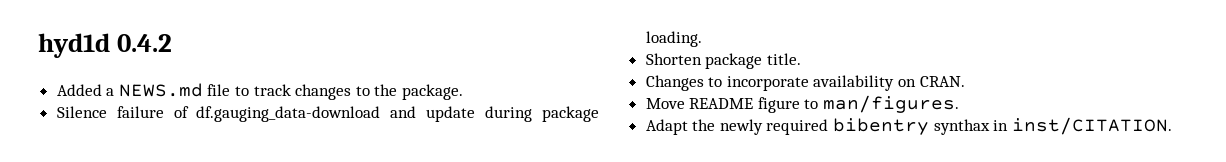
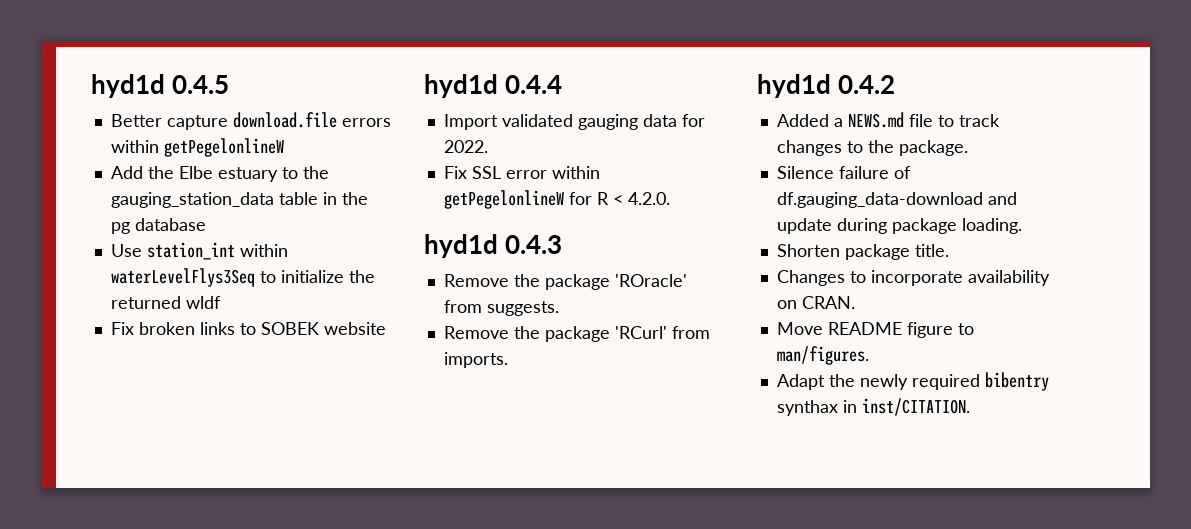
+ hyd1d 0.4.5
+ Better capture download.file errors within getPegelonlineW
+ Add the Elbe estuary to the gauging_station_data table in the pg database
+ Use station_int within waterLevelFlys3Seq to initialize the returned wldf
+ Fix broken links to SOBEK website
+ hyd1d 0.4.4
+ Import validated gauging data for 2022.
+ Fix SSL error within getPegelonlineW for R < 4.2.0.
+ hyd1d 0.4.3
+ Remove the package 'ROracle' from suggests.
+ Remove the package 'RCurl' from imports.

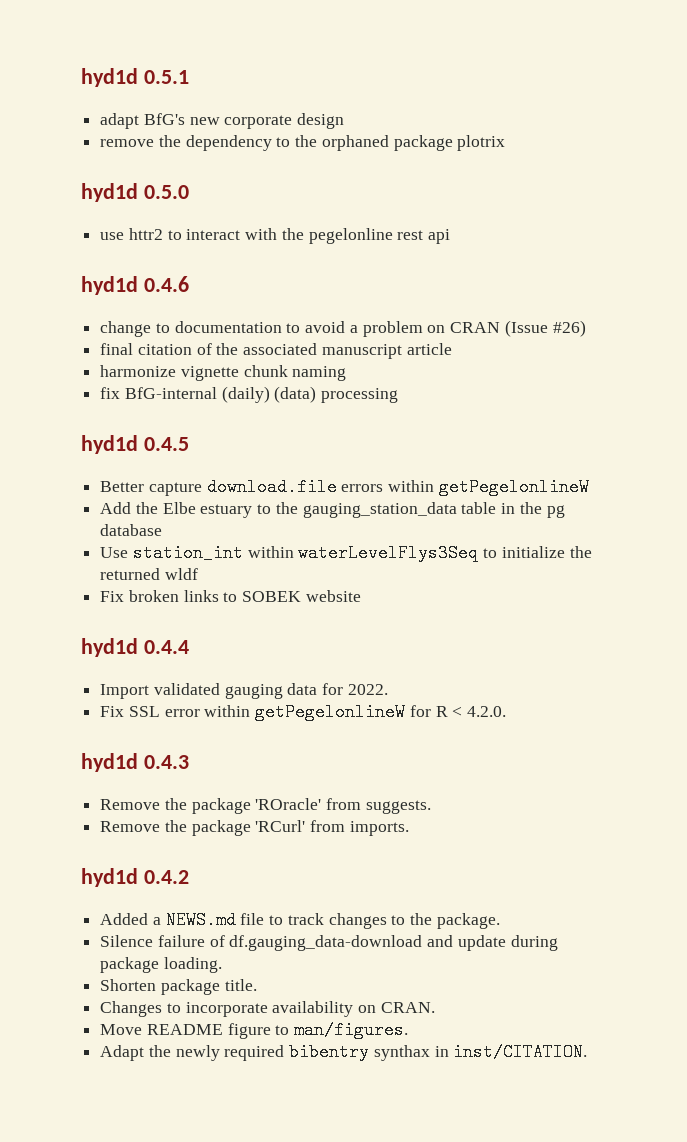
+ hyd1d 0.5.1
+ adapt BfG's new corporate design
+ remove the dependency to the orphaned package plotrix
+ hyd1d 0.5.0
+ use httr2 to interact with the pegelonline rest api
+ hyd1d 0.4.6
+ change to documentation to avoid a problem on CRAN (Issue #26)
+ final citation of the associated manuscript article
+ harmonize vignette chunk naming
+ fix BfG-internal (daily) (data) processing

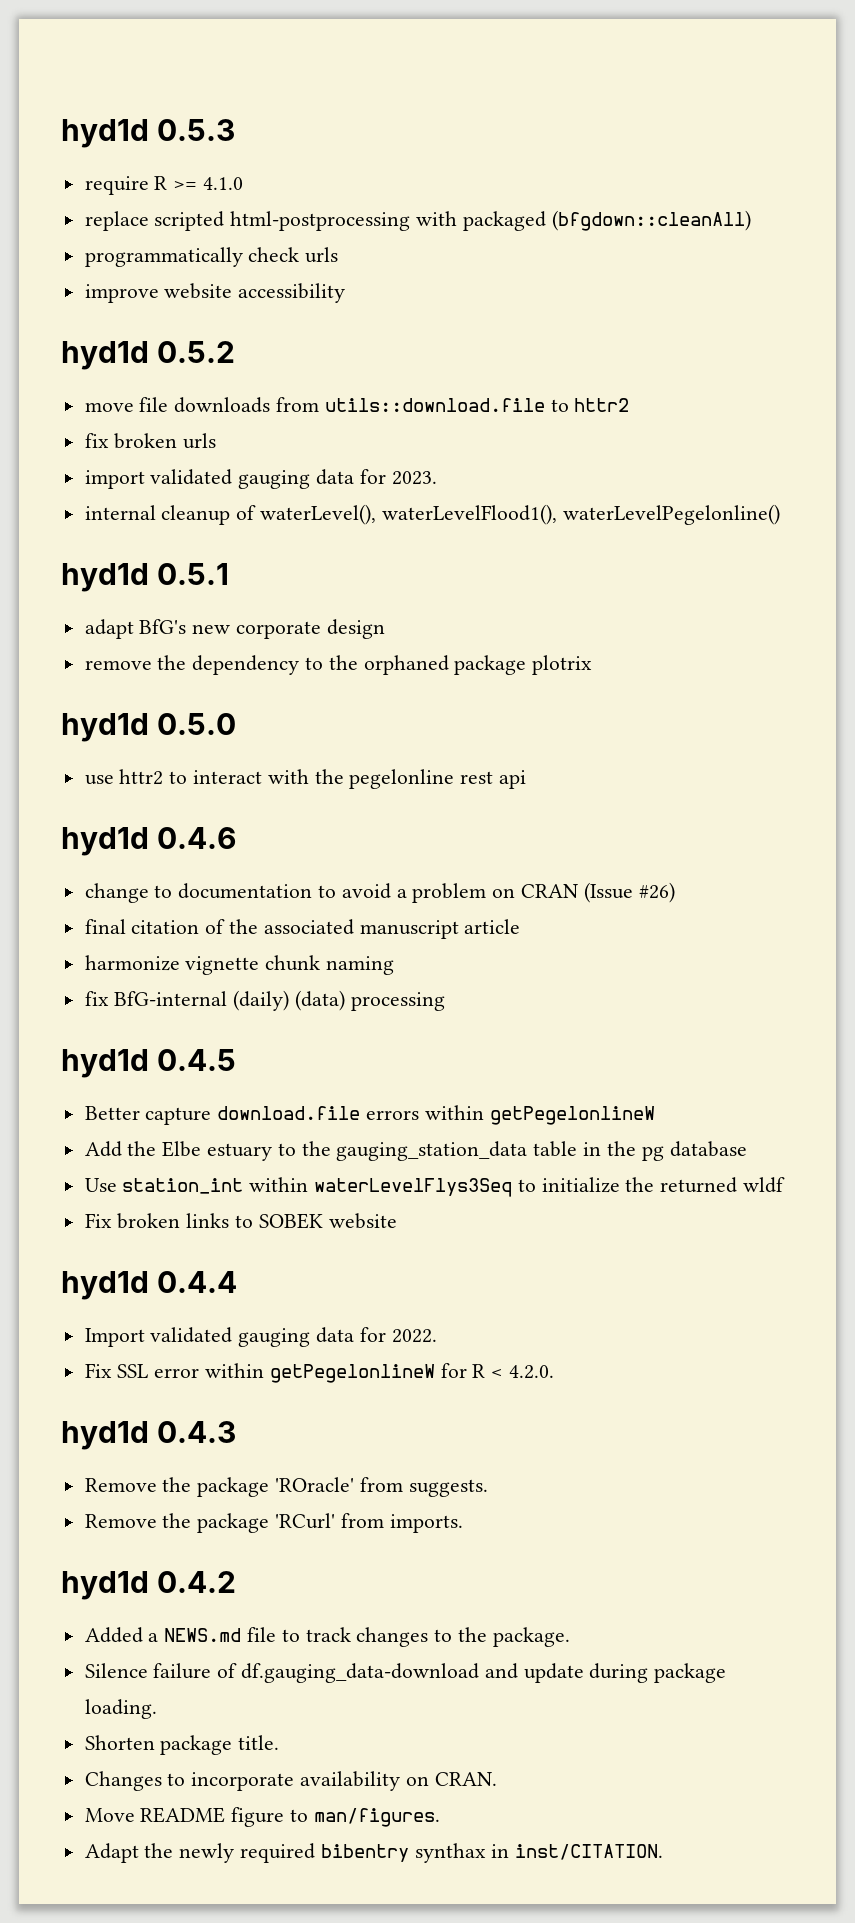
+ hyd1d 0.5.3
+ require R >= 4.1.0
+ replace scripted html-postprocessing with packaged (bfgdown::cleanAll)
+ programmatically check urls
+ improve website accessibility
+ hyd1d 0.5.2
+ move file downloads from utils::download.file to httr2
+ fix broken urls
+ import validated gauging data for 2023.
+ internal cleanup of waterLevel(), waterLevelFlood1(), waterLevelPegelonline()

